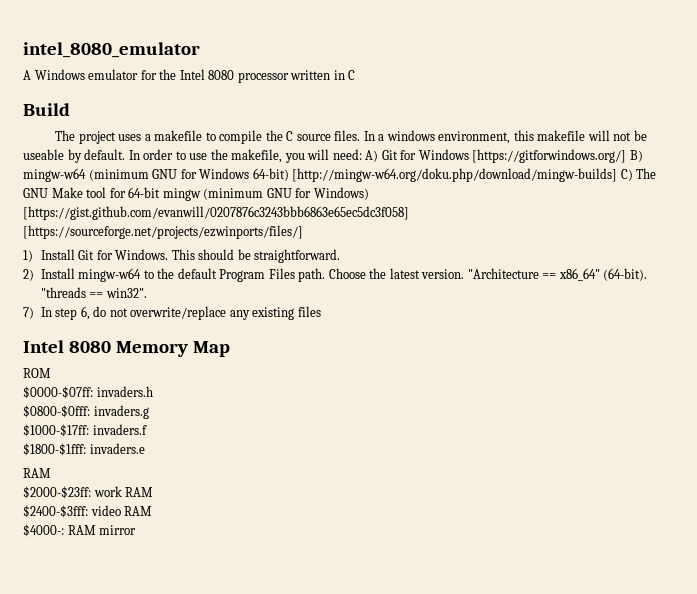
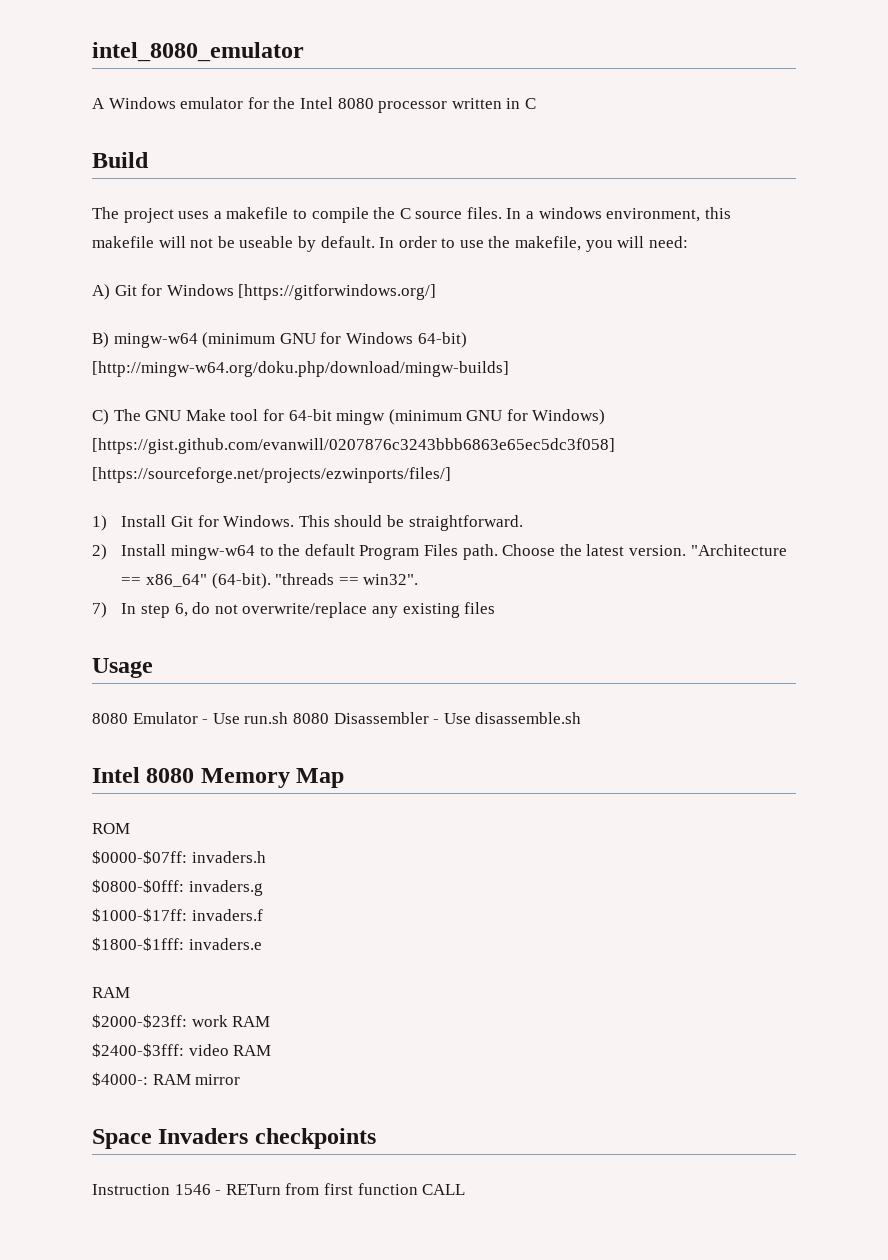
- In order to use the makefile, you will need: A) Git for Windows [https://gitforwindows.org/] B) mingw-w64 (minimum GNU for Windows 64-bit) [http://mingw-w64.org/doku.php/download/mingw-builds] C) The GNU Make tool for 64-bit mingw (minimum GNU for Windows) [https://gist.github.com/evanwill/0207876c3243bbb6863e65ec5dc3f058] [https://sourceforge.net/projects/ezwinports/files/]
+ In order to use the makefile, you will need:
+ A) Git for Windows [https://gitforwindows.org/]
+ B) mingw-w64 (minimum GNU for Windows 64-bit) [http://mingw-w64.org/doku.php/download/mingw-builds]
+ C) The GNU Make tool for 64-bit mingw (minimum GNU for Windows) [https://gist.github.com/evanwill/0207876c3243bbb6863e65ec5dc3f058] [https://sourceforge.net/projects/ezwinports/files/]
+ Usage
+ 8080 Emulator - Use run.sh 8080 Disassembler - Use disassemble.sh
+ Space Invaders checkpoints
+ Instruction 1546 - RETurn from first function CALL

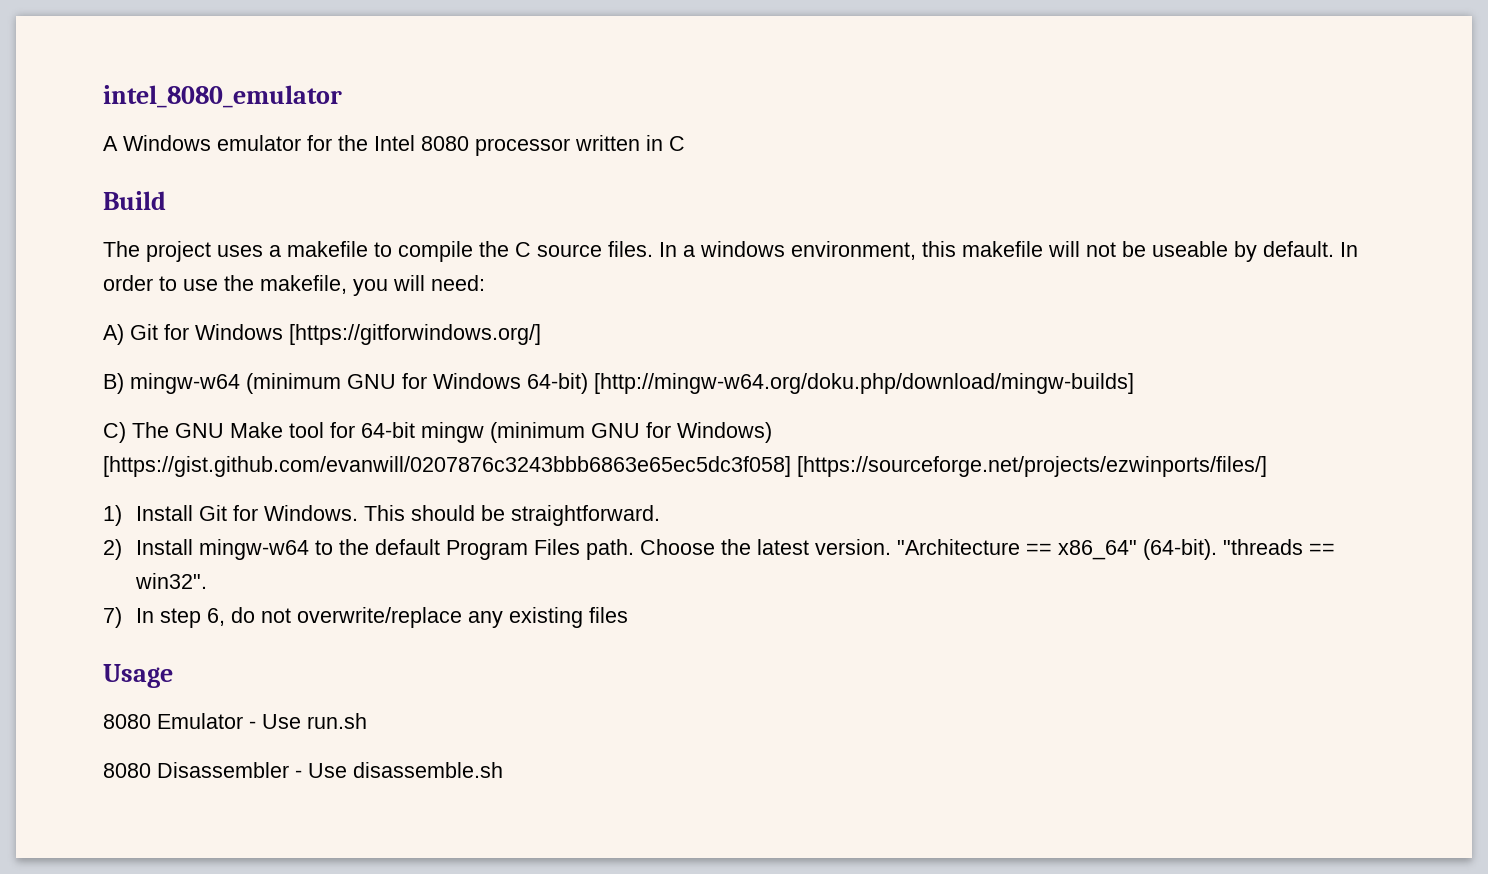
- 8080 Emulator - Use run.sh 8080 Disassembler - Use disassemble.sh
+ 8080 Emulator - Use run.sh
+ 8080 Disassembler - Use disassemble.sh
- Intel 8080 Memory Map
- ROM
- $0000-$07ff: invaders.h
- $0800-$0fff: invaders.g
- $1000-$17ff: invaders.f
- $1800-$1fff: invaders.e
- RAM
- $2000-$23ff: work RAM
- $2400-$3fff: video RAM
- $4000-: RAM mirror
- Space Invaders checkpoints
- Instruction 1546 - RETurn from first function CALL

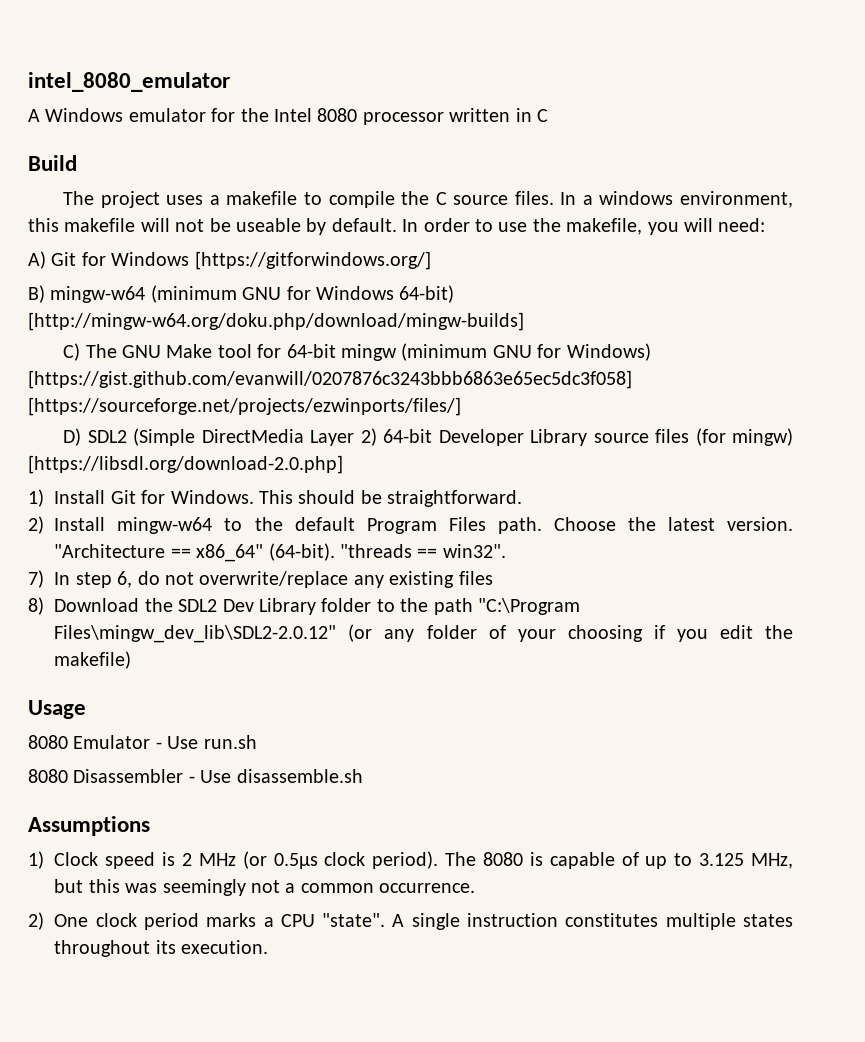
+ D) SDL2 (Simple DirectMedia Layer 2) 64-bit Developer Library source files (for mingw) [https://libsdl.org/download-2.0.php]
+ 8) Download the SDL2 Dev Library folder to the path "C:\Program Files\mingw_dev_lib\SDL2-2.0.12" (or any folder of your choosing if you edit the makefile)
+ Assumptions
+ 1) Clock speed is 2 MHz (or 0.5μs clock period). The 8080 is capable of up to 3.125 MHz, but this was seemingly not a common occurrence.
+ 2) One clock period marks a CPU "state". A single instruction constitutes multiple states throughout its execution.

